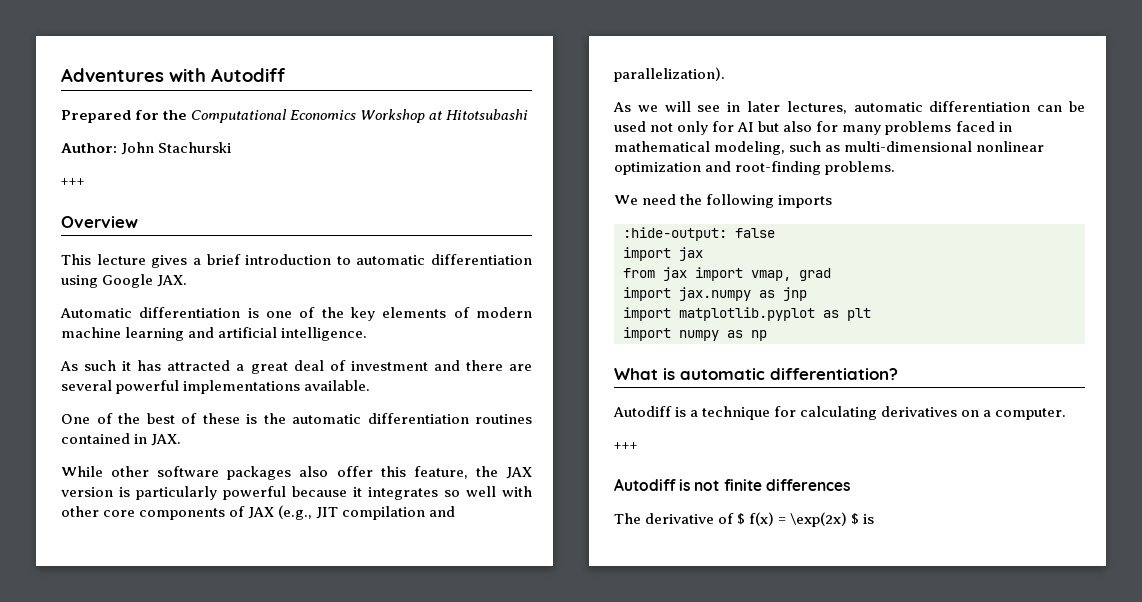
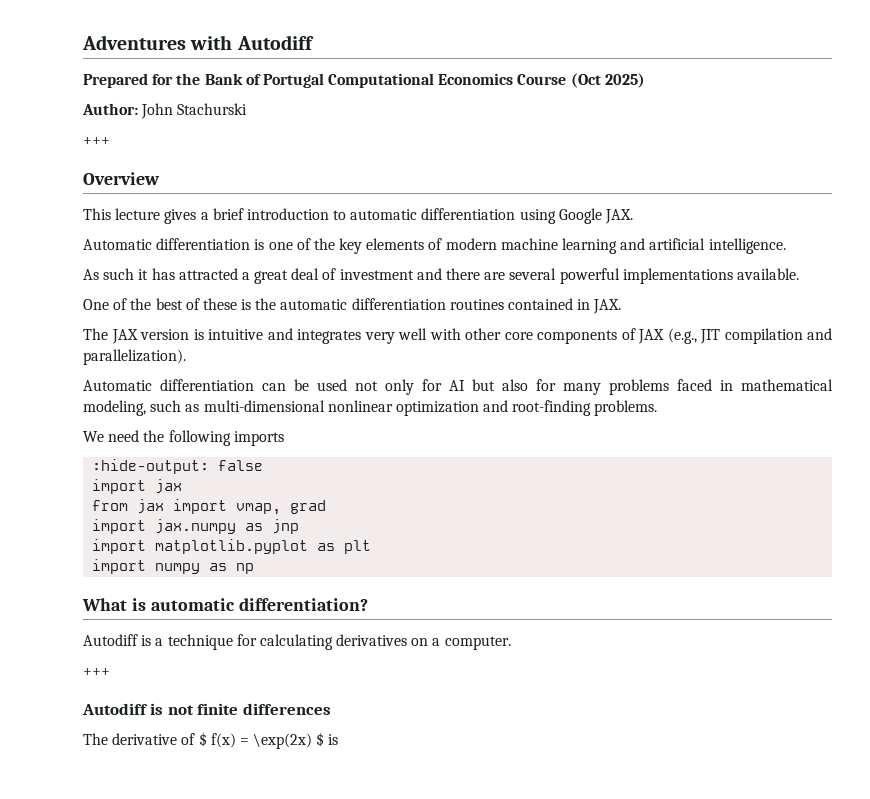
- Prepared for the Computational Economics Workshop at Hitotsubashi
+ Prepared for the Bank of Portugal Computational Economics Course (Oct 2025)
- While other software packages also offer this feature, the JAX version is particularly powerful because it integrates so well with other core components of JAX (e.g., JIT compilation and parallelization).
+ The JAX version is intuitive and integrates very well with other core components of JAX (e.g., JIT compilation and parallelization).
- As we will see in later lectures, automatic differentiation can be used not only for AI but also for many problems faced in mathematical modeling, such as multi-dimensional nonlinear optimization and root-finding problems.
+ Automatic differentiation can be used not only for AI but also for many problems faced in mathematical modeling, such as multi-dimensional nonlinear optimization and root-finding problems.

